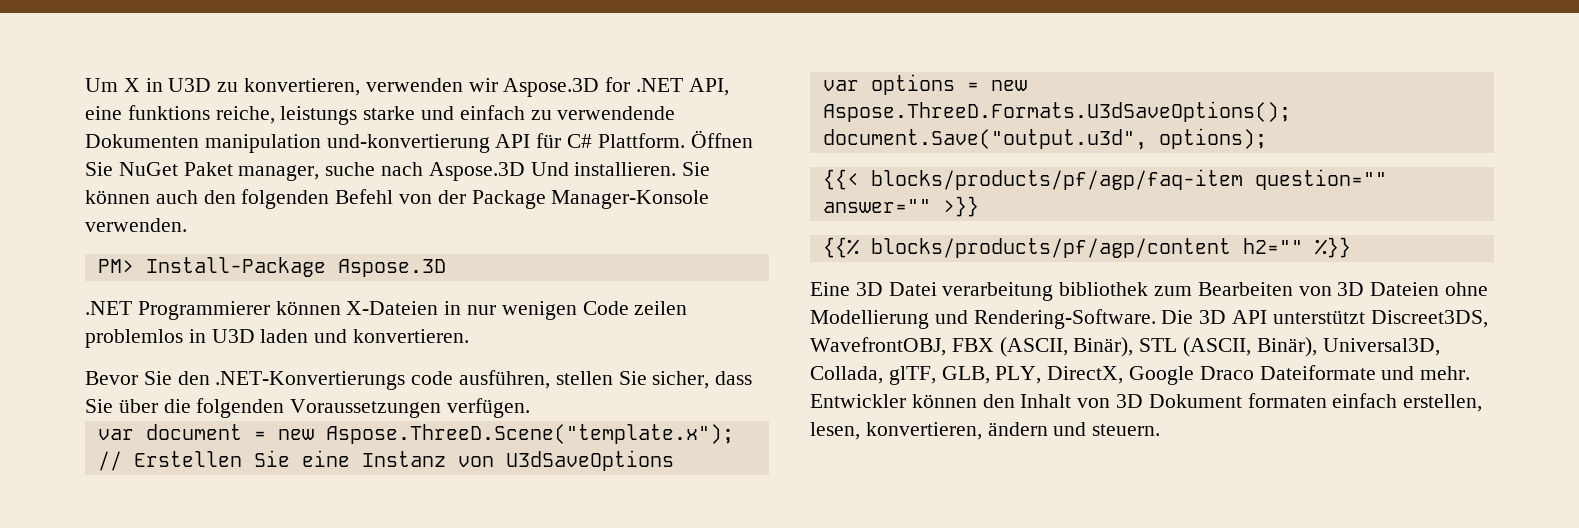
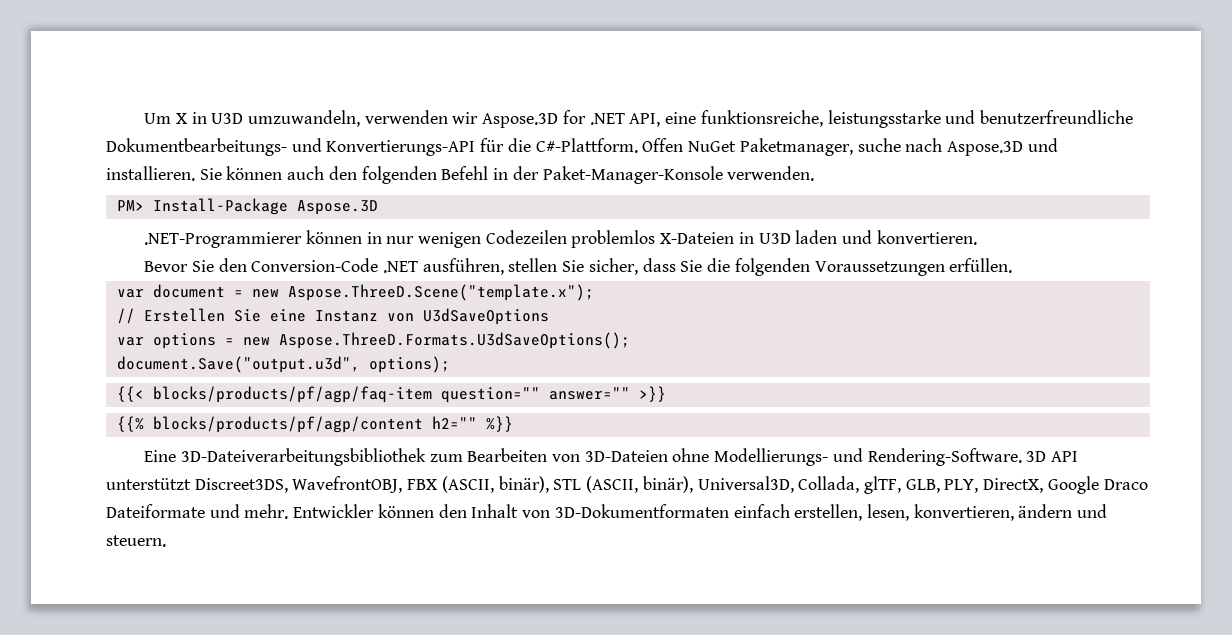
- Um X in U3D zu konvertieren, verwenden wir Aspose.3D for .NET API, eine funktions reiche, leistungs starke und einfach zu verwendende Dokumenten manipulation und-konvertierung API für C# Plattform. Öffnen Sie NuGet Paket manager, suche nach Aspose.3D Und installieren.
+ Um X in U3D umzuwandeln, verwenden wir Aspose.3D for .NET API, eine funktionsreiche, leistungsstarke und benutzerfreundliche Dokumentbearbeitungs- und Konvertierungs-API für die C#-Plattform. Offen NuGet Paketmanager, suche nach Aspose.3D und installieren.
- Sie können auch den folgenden Befehl von der Package Manager-Konsole verwenden.
+ Sie können auch den folgenden Befehl in der Paket-Manager-Konsole verwenden.
- .NET Programmierer können X-Dateien in nur wenigen Code zeilen problemlos in U3D laden und konvertieren.
+ .NET-Programmierer können in nur wenigen Codezeilen problemlos X-Dateien in U3D laden und konvertieren.
- Bevor Sie den .NET-Konvertierungs code ausführen, stellen Sie sicher, dass Sie über die folgenden Voraussetzungen verfügen.
+ Bevor Sie den Conversion-Code .NET ausführen, stellen Sie sicher, dass Sie die folgenden Voraussetzungen erfüllen.
- Eine 3D Datei verarbeitung bibliothek zum Bearbeiten von 3D Dateien ohne Modellierung und Rendering-Software.
+ Eine 3D-Dateiverarbeitungsbibliothek zum Bearbeiten von 3D-Dateien ohne Modellierungs- und Rendering-Software.
- Die 3D API unterstützt Discreet3DS, WavefrontOBJ, FBX (ASCII, Binär), STL (ASCII, Binär), Universal3D, Collada, glTF, GLB, PLY, DirectX, Google Draco Dateiformate und mehr.
+ 3D API unterstützt Discreet3DS, WavefrontOBJ, FBX (ASCII, binär), STL (ASCII, binär), Universal3D, Collada, glTF, GLB, PLY, DirectX, Google Draco Dateiformate und mehr.
- Entwickler können den Inhalt von 3D Dokument formaten einfach erstellen, lesen, konvertieren, ändern und steuern.
+ Entwickler können den Inhalt von 3D-Dokumentformaten einfach erstellen, lesen, konvertieren, ändern und steuern.

